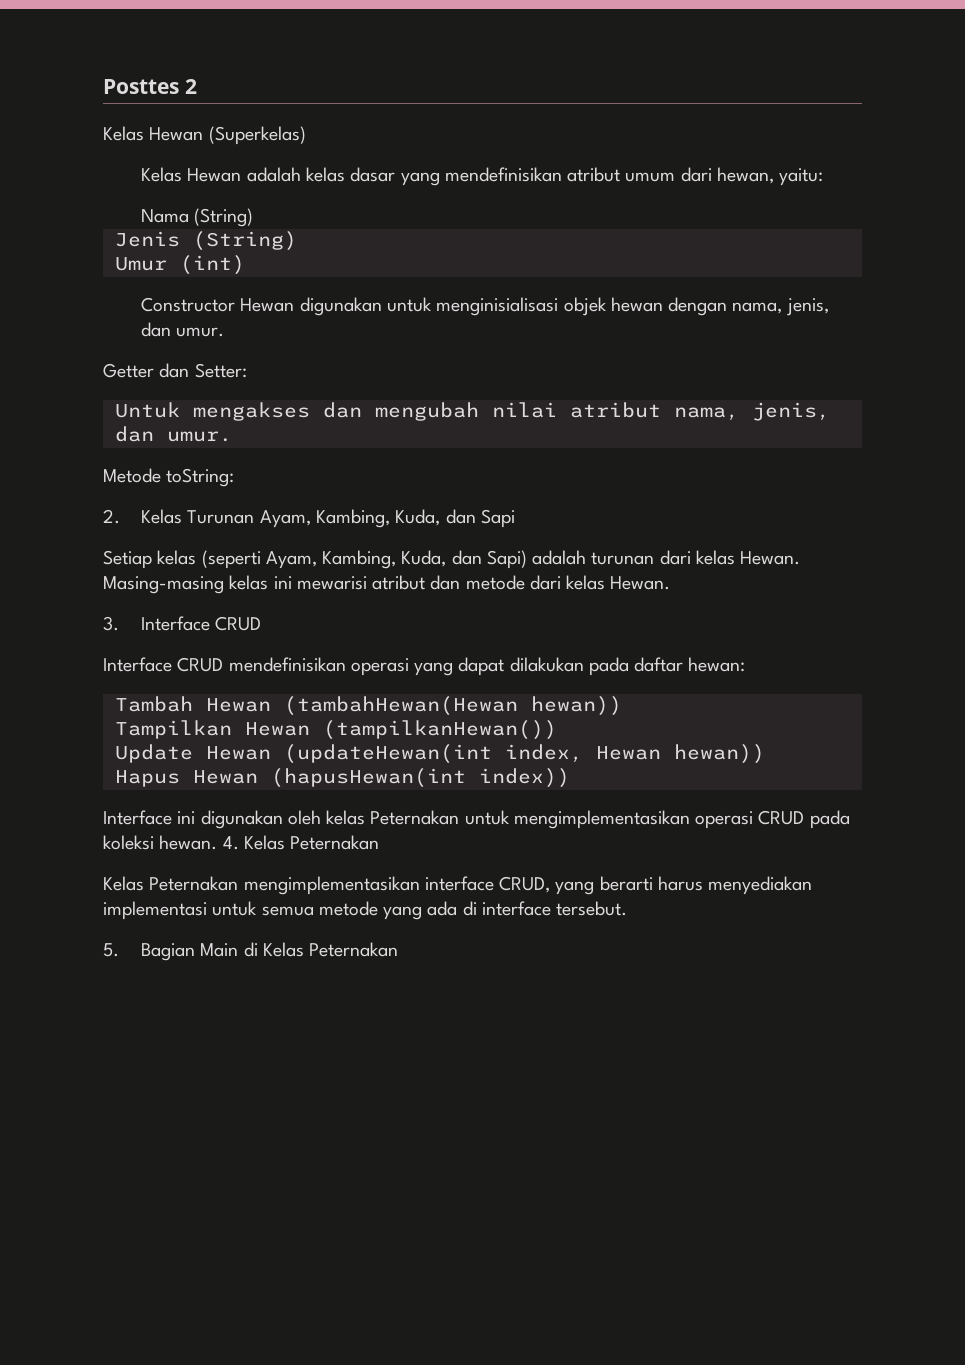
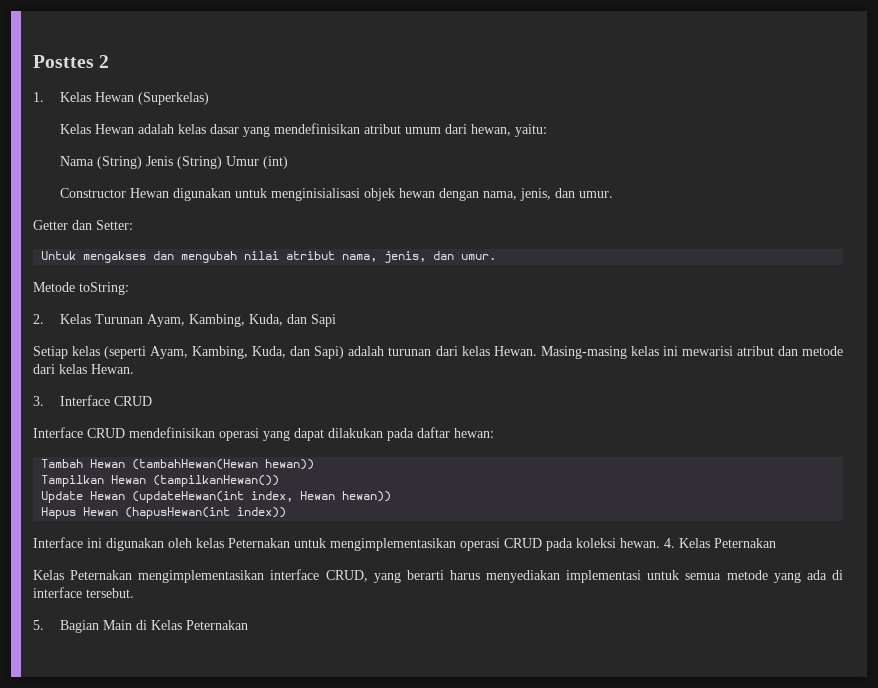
- Kelas Hewan (Superkelas)
+ 1. Kelas Hewan (Superkelas)
- Nama (String)
- Jenis (String)
- Umur (int)
+ Nama (String) Jenis (String) Umur (int)

